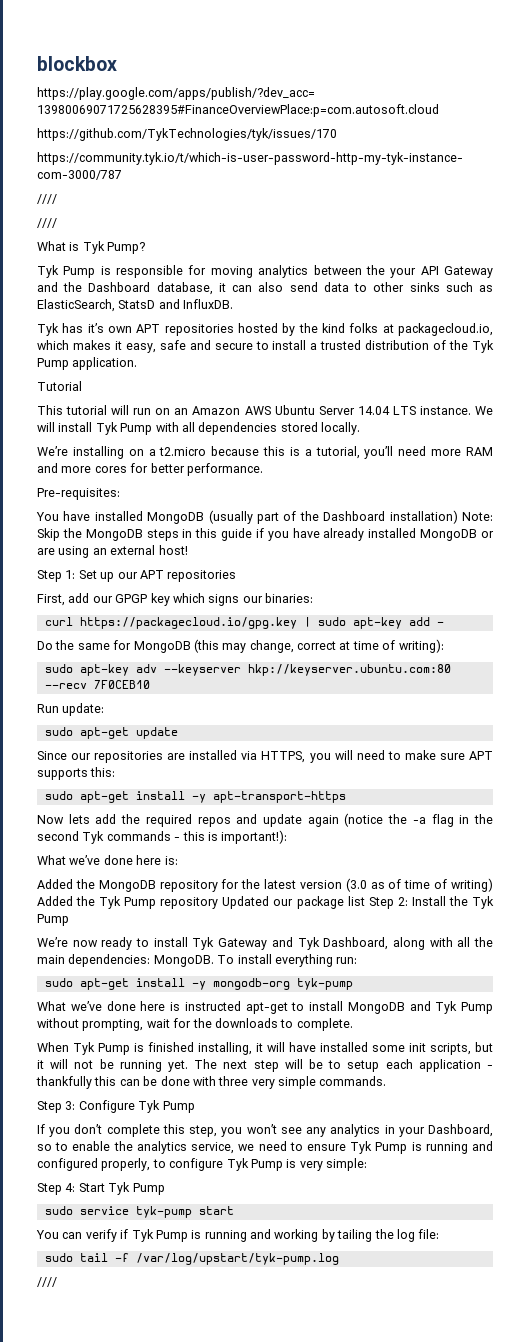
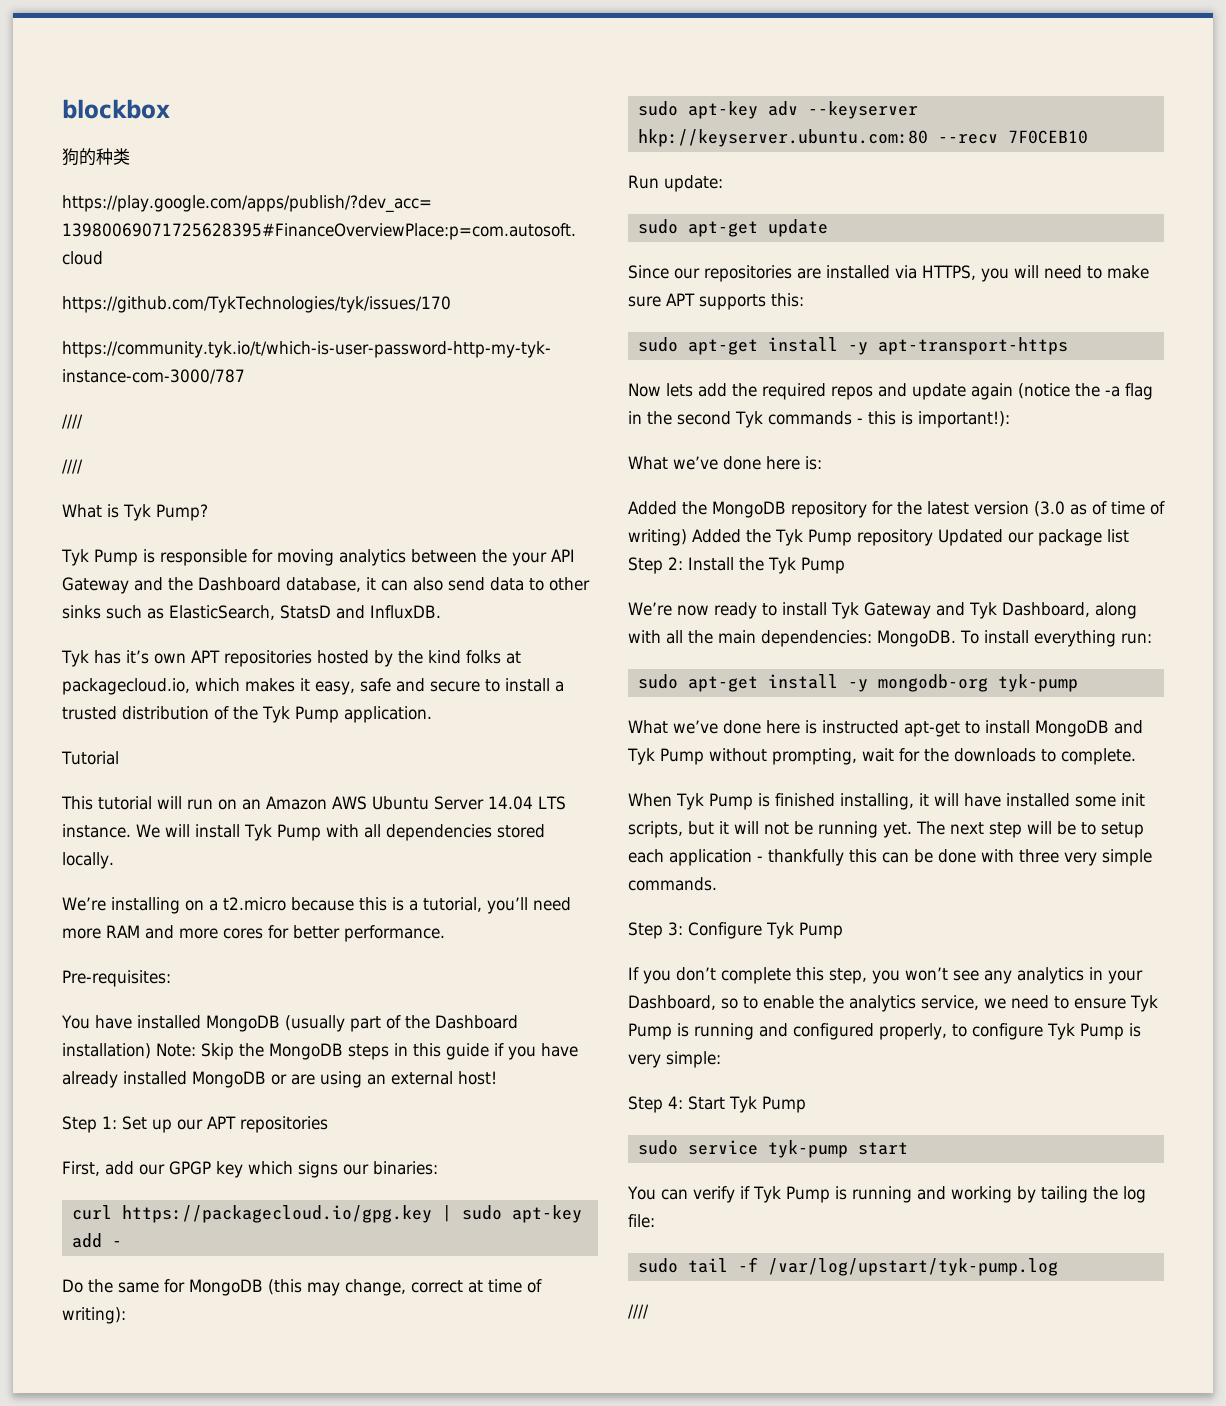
+ 狗的种类

